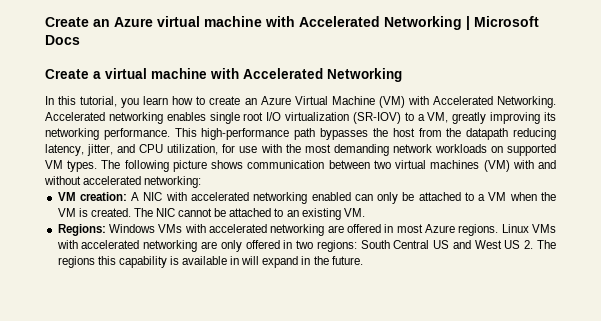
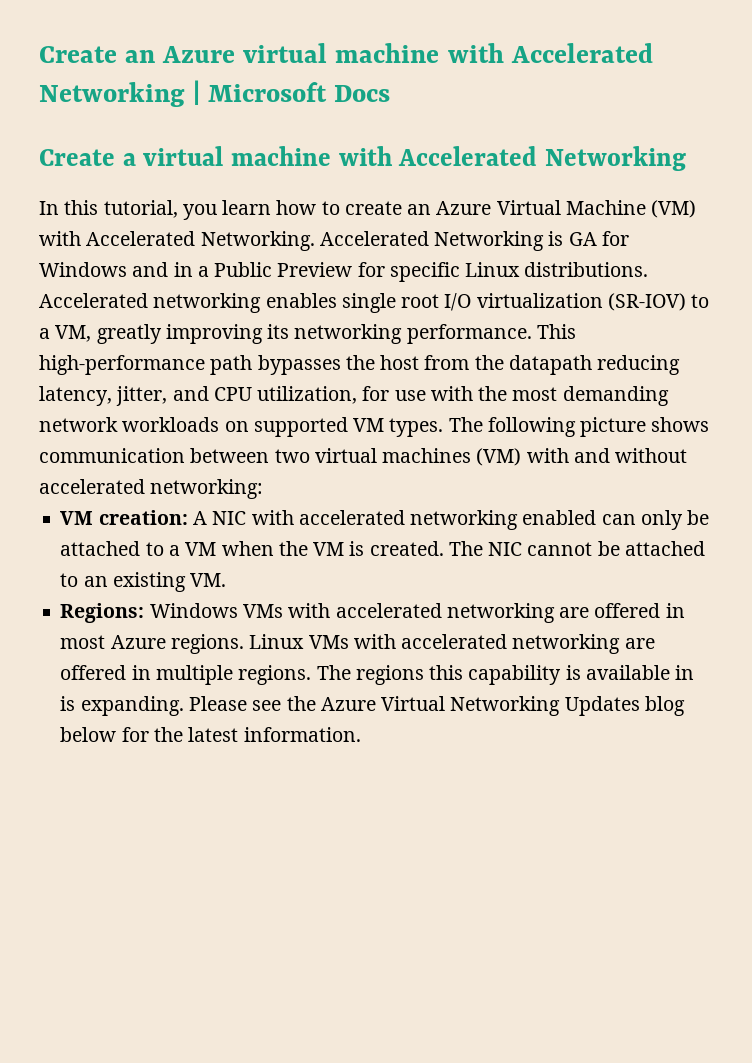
- Accelerated networking enables single root I/O virtualization (SR-IOV) to a VM, greatly improving its networking performance.
+ Accelerated Networking is GA for Windows and in a Public Preview for specific Linux distributions. Accelerated networking enables single root I/O virtualization (SR-IOV) to a VM, greatly improving its networking performance.
- Linux VMs with accelerated networking are only offered in two regions: South Central US and West US 2. The regions this capability is available in will expand in the future.
+ Linux VMs with accelerated networking are offered in multiple regions. The regions this capability is available in is expanding. Please see the Azure Virtual Networking Updates blog below for the latest information.

